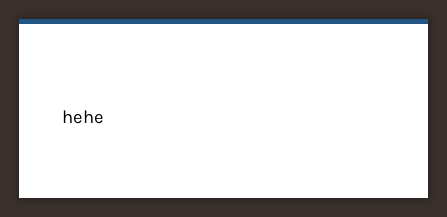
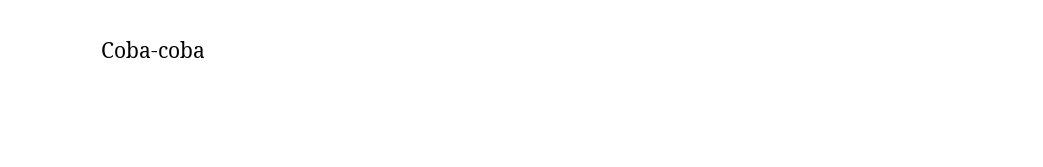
- hehe
+ Coba-coba

